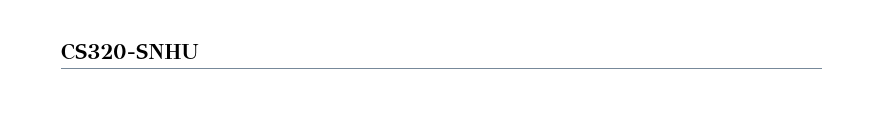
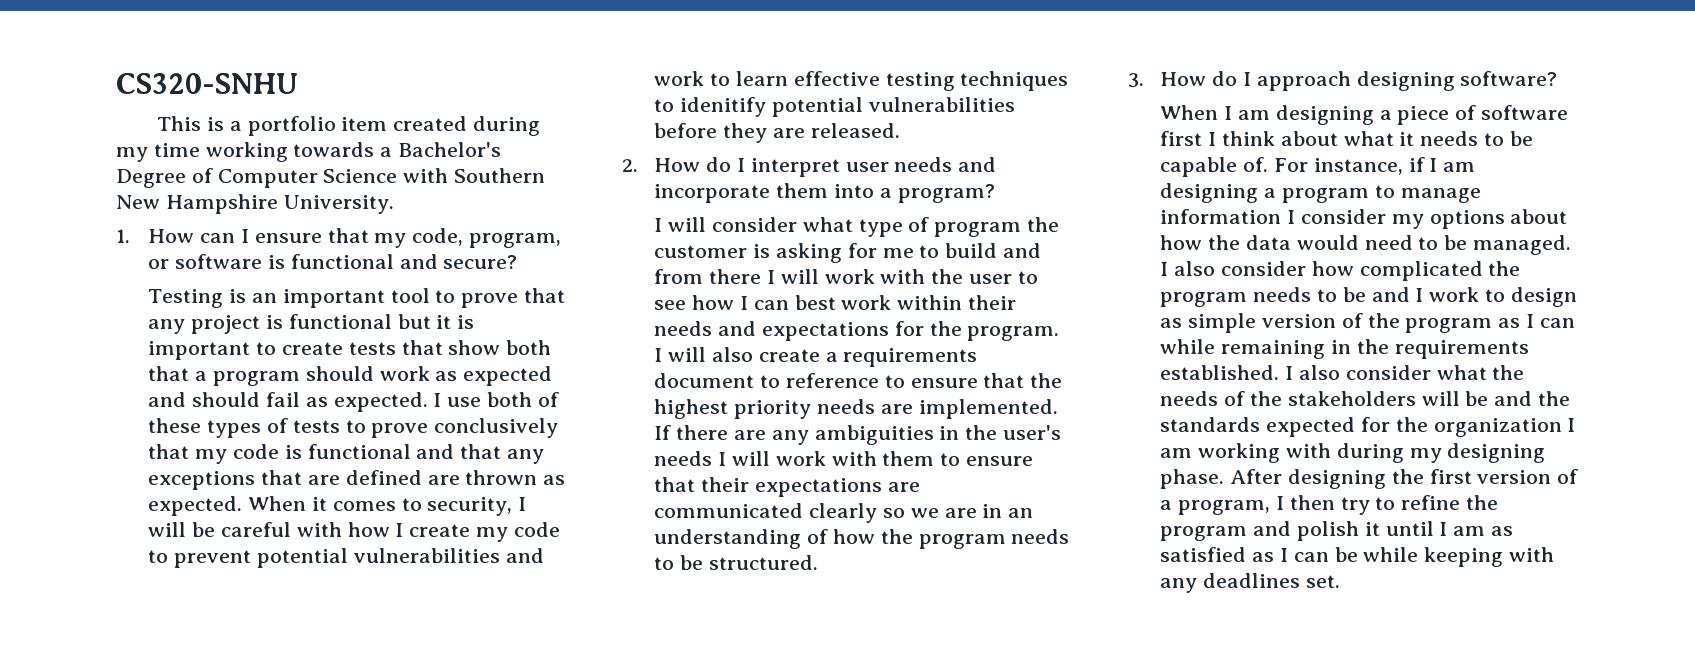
+ This is a portfolio item created during my time working towards a Bachelor's Degree of Computer Science with Southern New Hampshire University.
+ 1. How can I ensure that my code, program, or software is functional and secure?
+ Testing is an important tool to prove that any project is functional but it is important to create tests that show both that a program should work as expected and should fail as expected. I use both of these types of tests to prove conclusively that my code is functional and that any exceptions that are defined are thrown as expected. When it comes to security, I will be careful with how I create my code to prevent potential vulnerabilities and work to learn effective testing techniques to idenitify potential vulnerabilities before they are released.
+ 2. How do I interpret user needs and incorporate them into a program?
+ I will consider what type of program the customer is asking for me to build and from there I will work with the user to see how I can best work within their needs and expectations for the program. I will also create a requirements document to reference to ensure that the highest priority needs are implemented. If there are any ambiguities in the user's needs I will work with them to ensure that their expectations are communicated clearly so we are in an understanding of how the program needs to be structured.
+ 3. How do I approach designing software?
+ When I am designing a piece of software first I think about what it needs to be capable of. For instance, if I am designing a program to manage information I consider my options about how the data would need to be managed. I also consider how complicated the program needs to be and I work to design as simple version of the program as I can while remaining in the requirements established. I also consider what the needs of the stakeholders will be and the standards expected for the organization I am working with during my designing phase. After designing the first version of a program, I then try to refine the program and polish it until I am as satisfied as I can be while keeping with any deadlines set.

